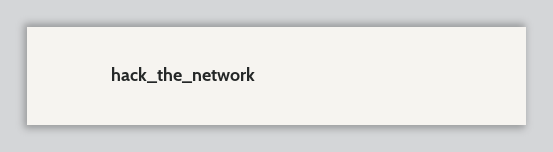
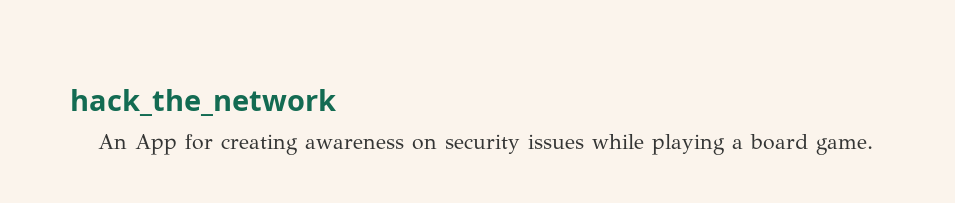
+ An App for creating awareness on security issues while playing a board game.

